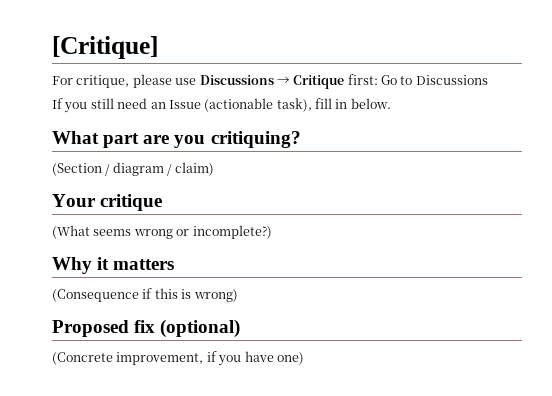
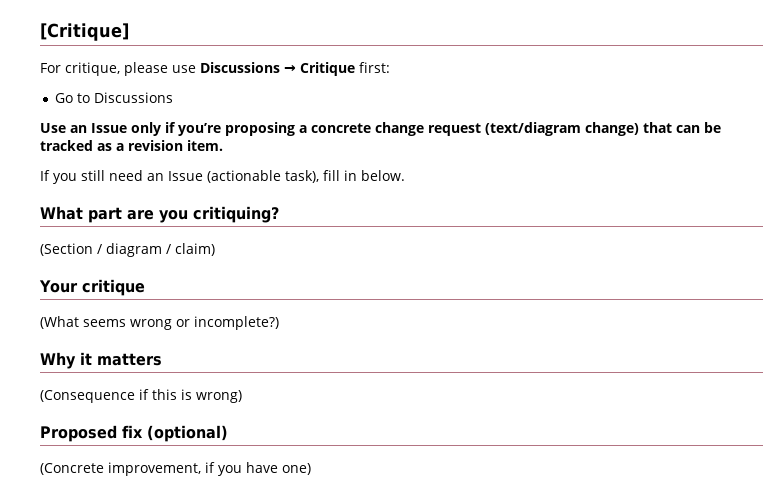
- For critique, please use Discussions → Critique first: Go to Discussions
+ For critique, please use Discussions → Critique first:
+ Go to Discussions
+ Use an Issue only if you’re proposing a concrete change request (text/diagram change) that can be tracked as a revision item.

